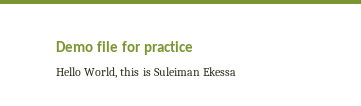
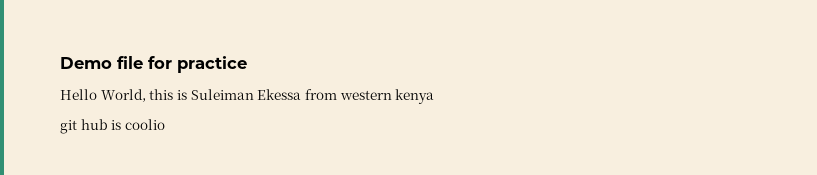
- Hello World, this is Suleiman Ekessa
+ Hello World, this is Suleiman Ekessa from western kenya
+ git hub is coolio

